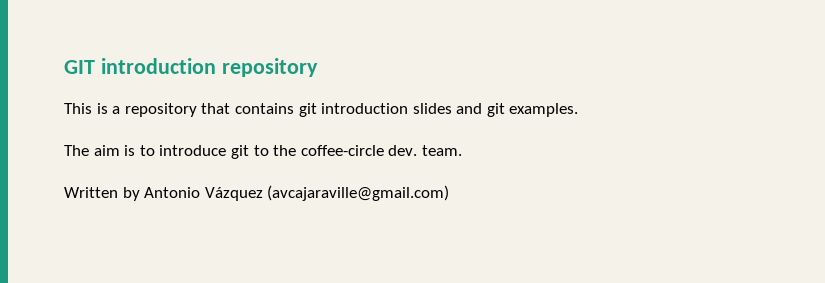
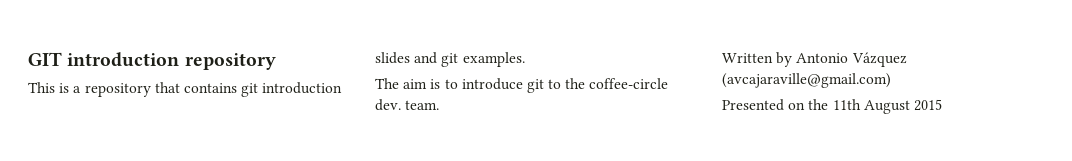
+ Presented on the 11th August 2015

